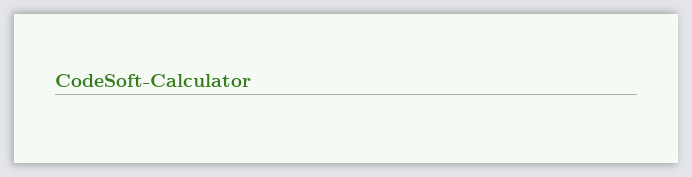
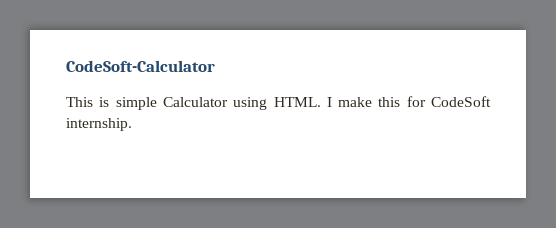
+ This is simple Calculator using HTML. I make this for CodeSoft internship.

